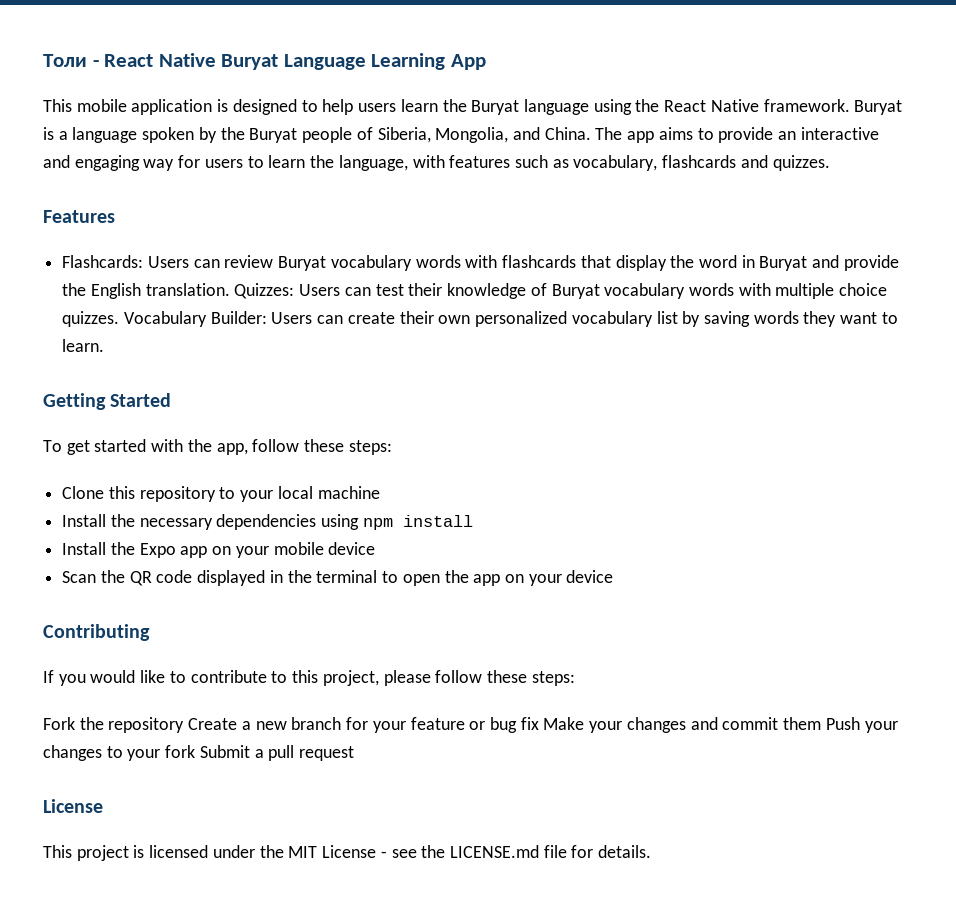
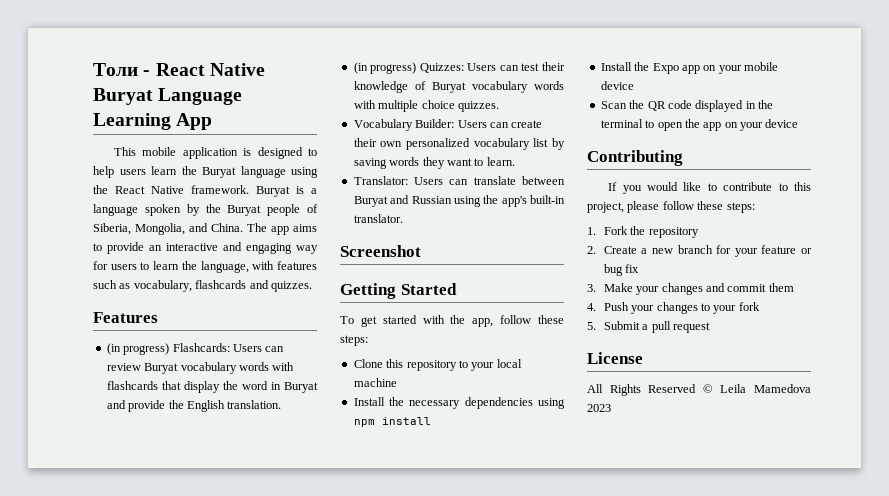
- Flashcards: Users can review Buryat vocabulary words with flashcards that display the word in Buryat and provide the English translation. Quizzes: Users can test their knowledge of Buryat vocabulary words with multiple choice quizzes. Vocabulary Builder: Users can create their own personalized vocabulary list by saving words they want to learn.
+ (in progress) Flashcards: Users can review Buryat vocabulary words with flashcards that display the word in Buryat and provide the English translation.
+ (in progress) Quizzes: Users can test their knowledge of Buryat vocabulary words with multiple choice quizzes.
+ Vocabulary Builder: Users can create their own personalized vocabulary list by saving words they want to learn.
+ Translator: Users can translate between Buryat and Russian using the app's built-in translator.
+ Screenshot
- Fork the repository Create a new branch for your feature or bug fix Make your changes and commit them Push your changes to your fork Submit a pull request
+ 1. Fork the repository
+ 2. Create a new branch for your feature or bug fix
+ 3. Make your changes and commit them
+ 4. Push your changes to your fork
+ 5. Submit a pull request
- This project is licensed under the MIT License - see the LICENSE.md file for details.
+ All Rights Reserved © Leila Mamedova 2023

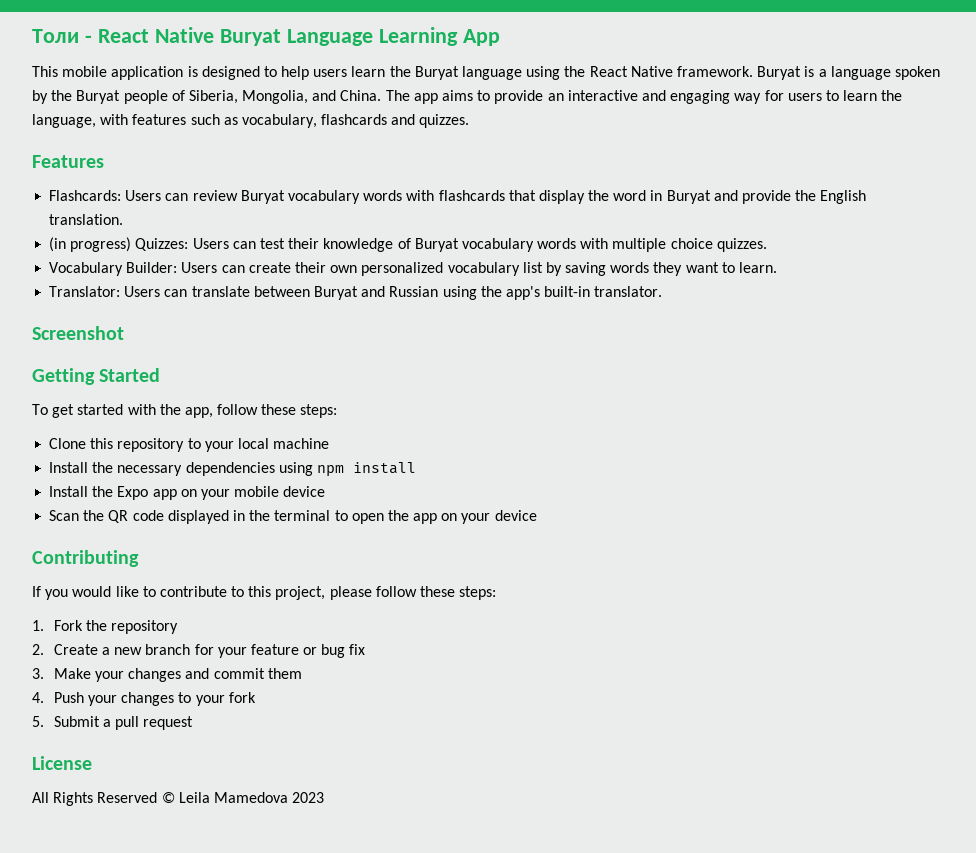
- (in progress) Flashcards: Users can review Buryat vocabulary words with flashcards that display the word in Buryat and provide the English translation.
+ Flashcards: Users can review Buryat vocabulary words with flashcards that display the word in Buryat and provide the English translation.

